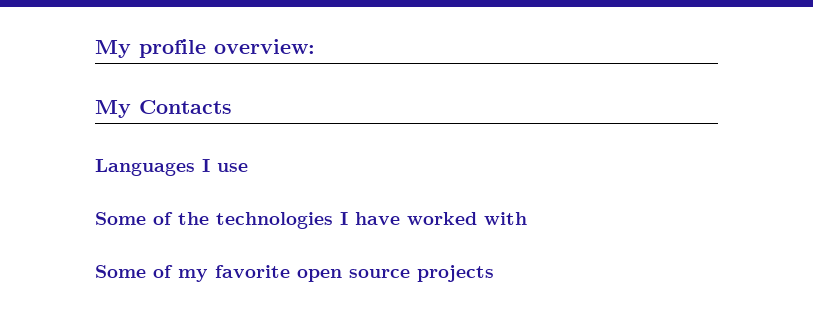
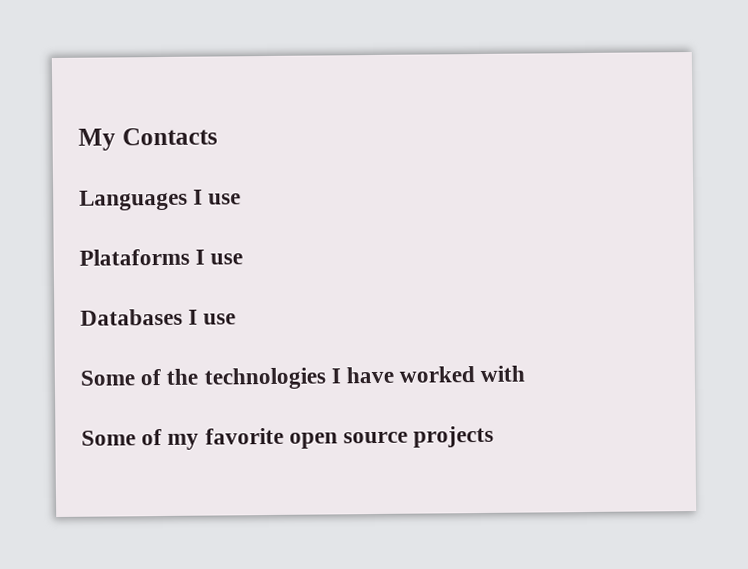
- My profile overview:
+ Plataforms I use
+ Databases I use

